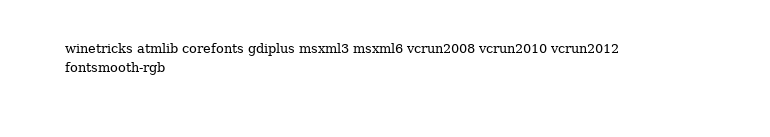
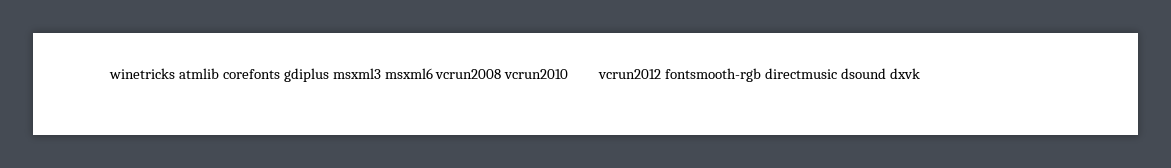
- winetricks atmlib corefonts gdiplus msxml3 msxml6 vcrun2008 vcrun2010 vcrun2012 fontsmooth-rgb
+ winetricks atmlib corefonts gdiplus msxml3 msxml6 vcrun2008 vcrun2010 vcrun2012 fontsmooth-rgb directmusic dsound dxvk

